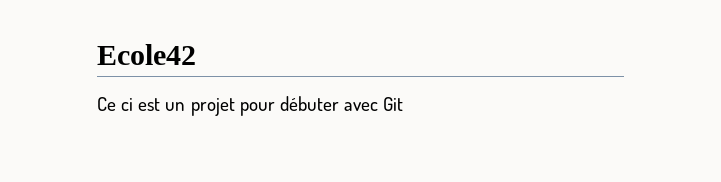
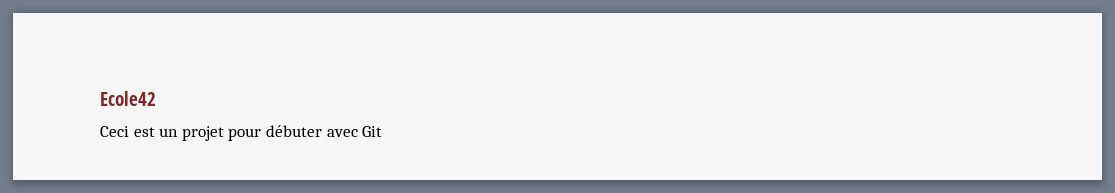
- Ce ci est un projet pour débuter avec Git
+ Ceci est un projet pour débuter avec Git

